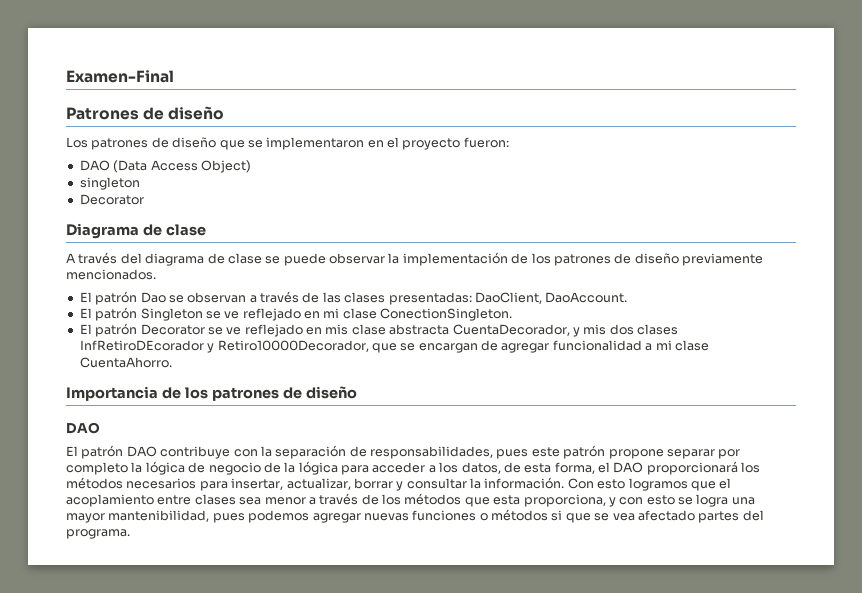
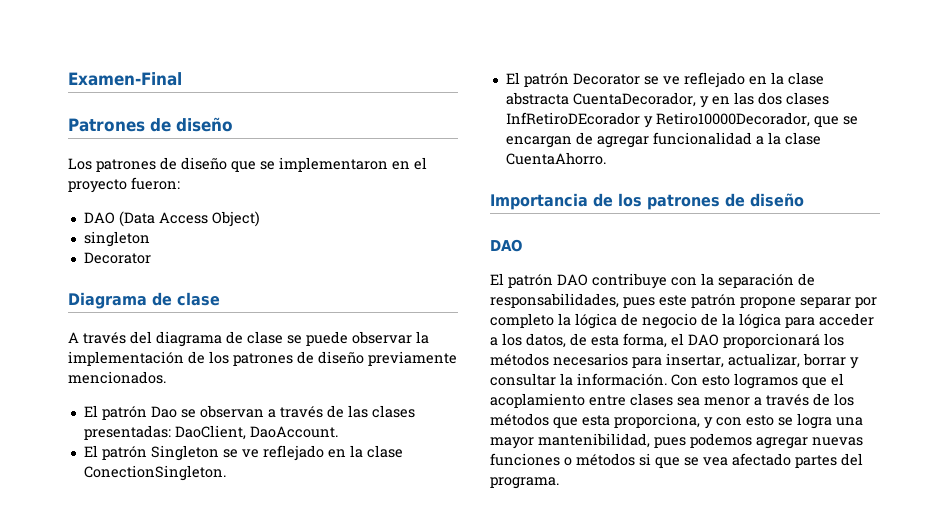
- El patrón Singleton se ve reflejado en mi clase ConectionSingleton.
+ El patrón Singleton se ve reflejado en la clase ConectionSingleton.
- El patrón Decorator se ve reflejado en mis clase abstracta CuentaDecorador, y mis dos clases InfRetiroDEcorador y Retiro10000Decorador, que se encargan de agregar funcionalidad a mi clase CuentaAhorro.
+ El patrón Decorator se ve reflejado en la clase abstracta CuentaDecorador, y en las dos clases InfRetiroDEcorador y Retiro10000Decorador, que se encargan de agregar funcionalidad a la clase CuentaAhorro.

